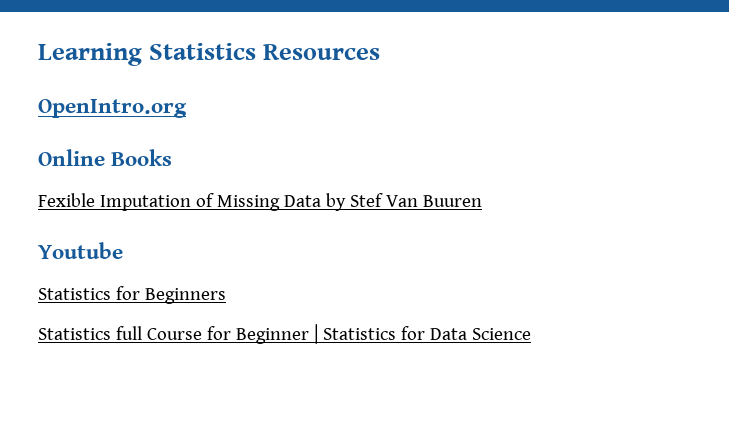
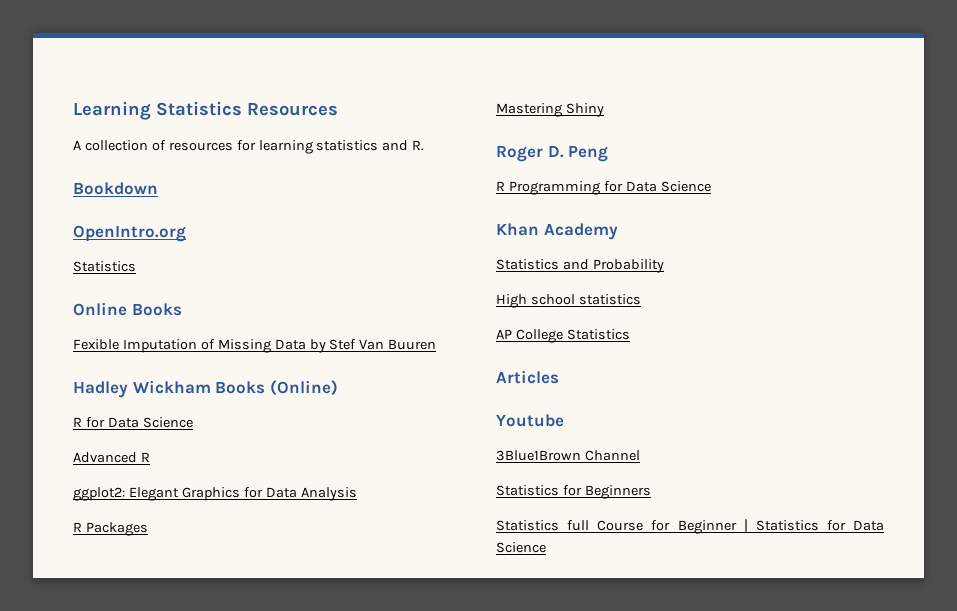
+ A collection of resources for learning statistics and R.
+ Bookdown
  OpenIntro.org
+ Statistics
+ Hadley Wickham Books (Online)
+ R for Data Science
+ Advanced R
+ ggplot2: Elegant Graphics for Data Analysis
+ R Packages
+ Mastering Shiny
+ Roger D. Peng
+ R Programming for Data Science
+ Khan Academy
+ Statistics and Probability
+ High school statistics
+ AP College Statistics
+ Articles
+ 3Blue1Brown Channel

